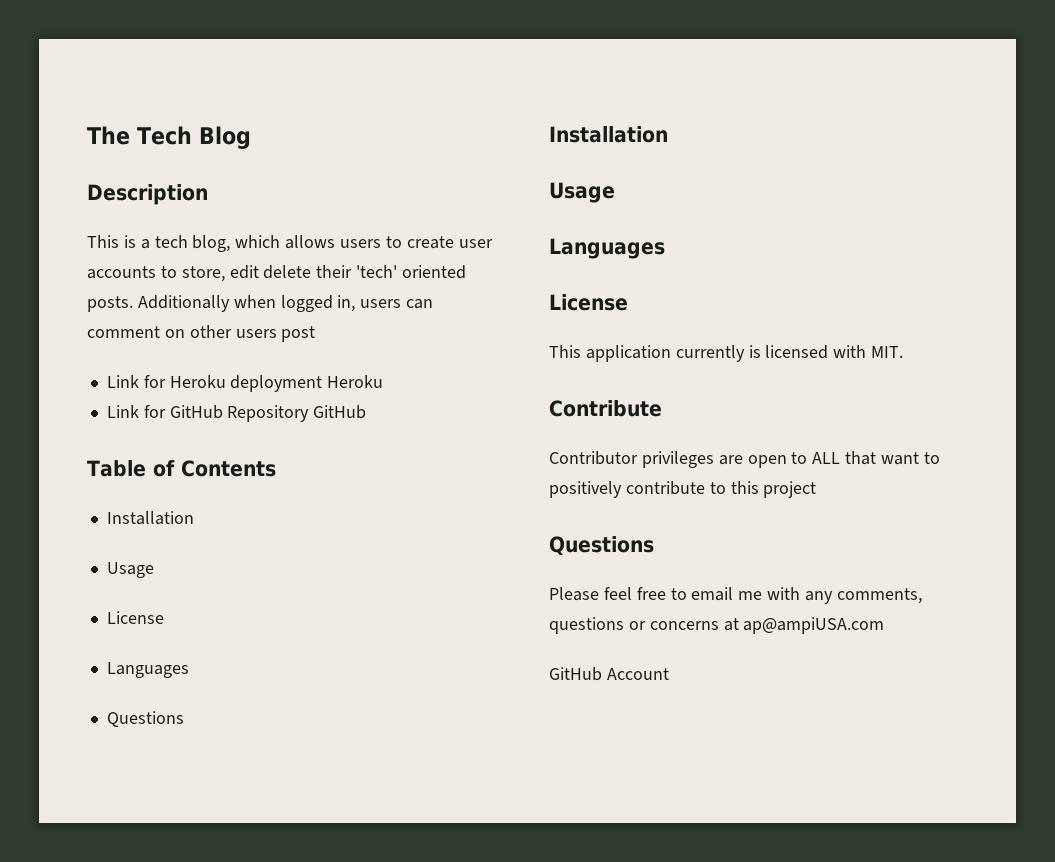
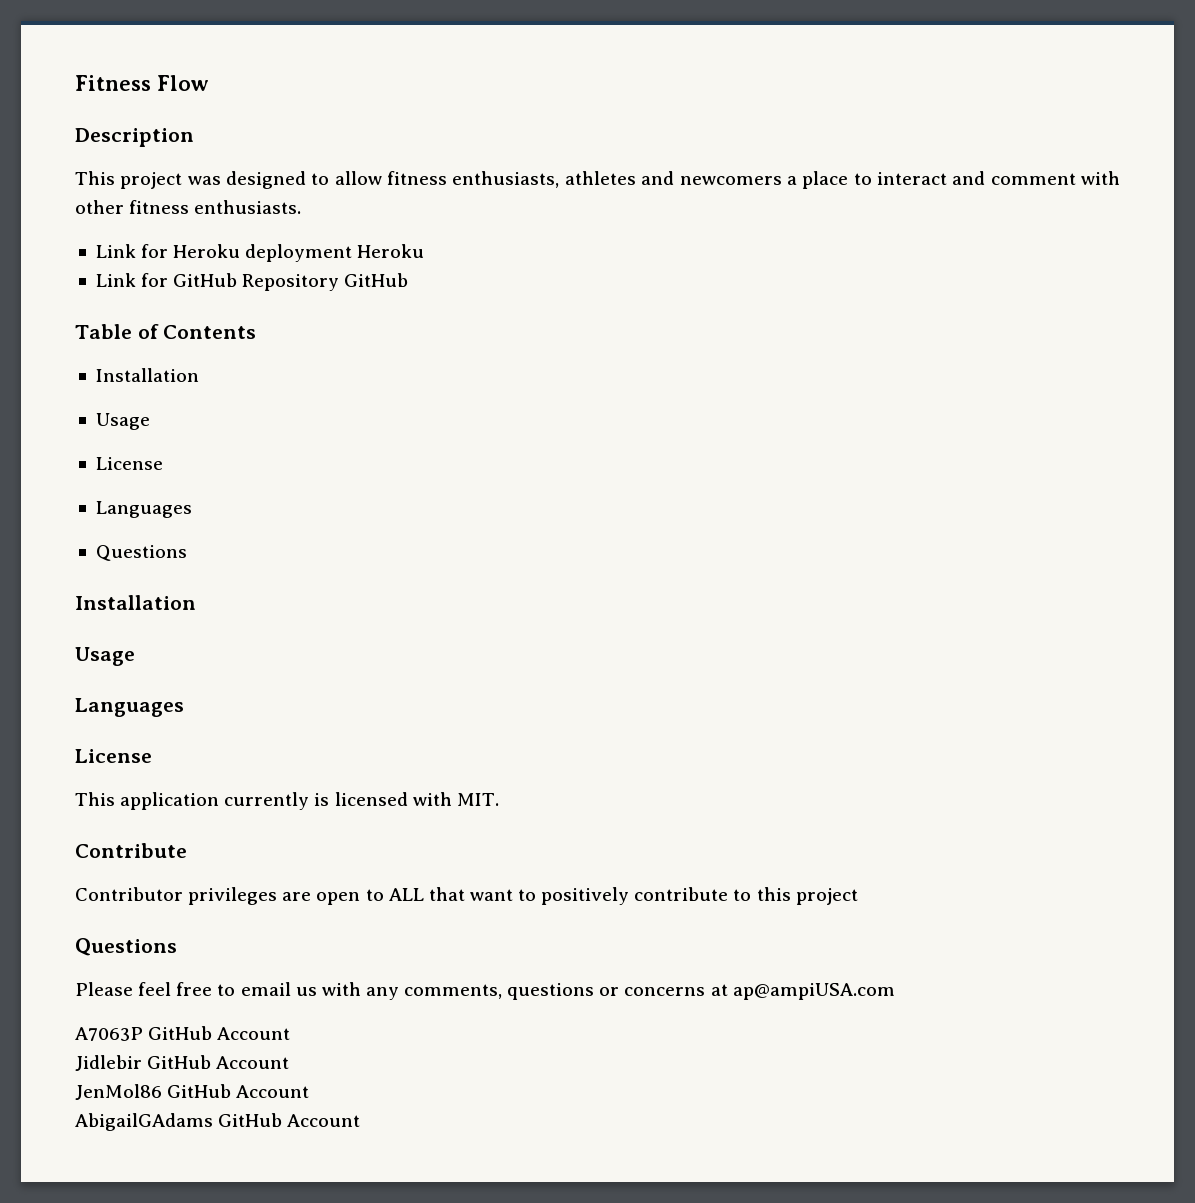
- The Tech Blog
+ Fitness Flow
- This is a tech blog, which allows users to create user accounts to store, edit delete their 'tech' oriented posts. Additionally when logged in, users can comment on other users post
+ This project was designed to allow fitness enthusiasts, athletes and newcomers a place to interact and comment with other fitness enthusiasts.
- Please feel free to email me with any comments, questions or concerns at ap@ampiUSA.com
+ Please feel free to email us with any comments, questions or concerns at ap@ampiUSA.com
- GitHub Account
+ A7063P GitHub Account
+ Jidlebir GitHub Account
+ JenMol86 GitHub Account
+ AbigailGAdams GitHub Account

